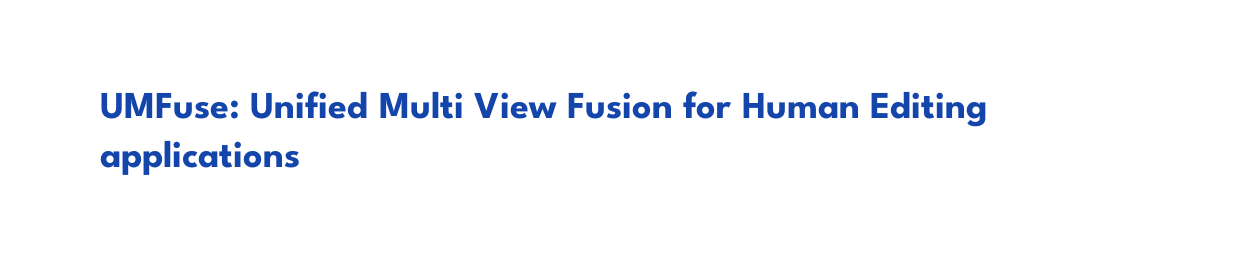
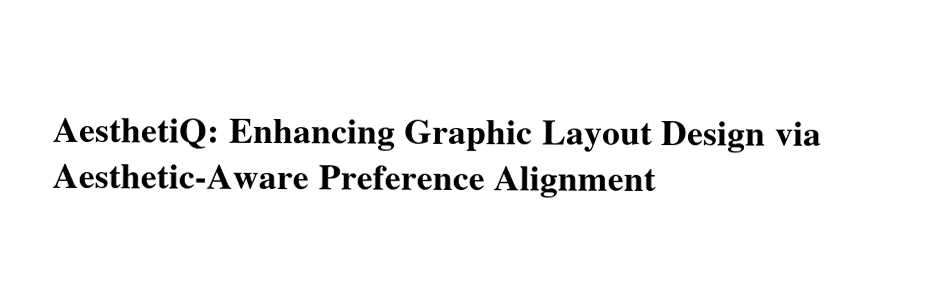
- UMFuse: Unified Multi View Fusion for Human Editing applications
+ AesthetiQ: Enhancing Graphic Layout Design via Aesthetic-Aware Preference Alignment

